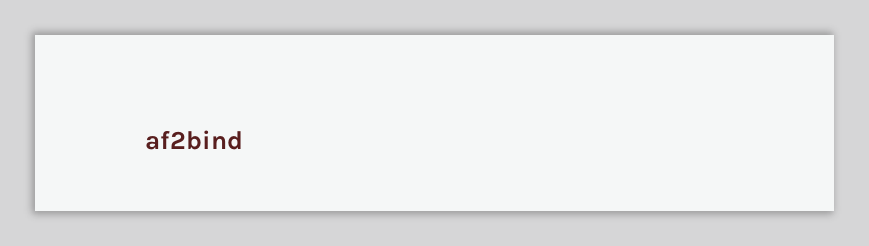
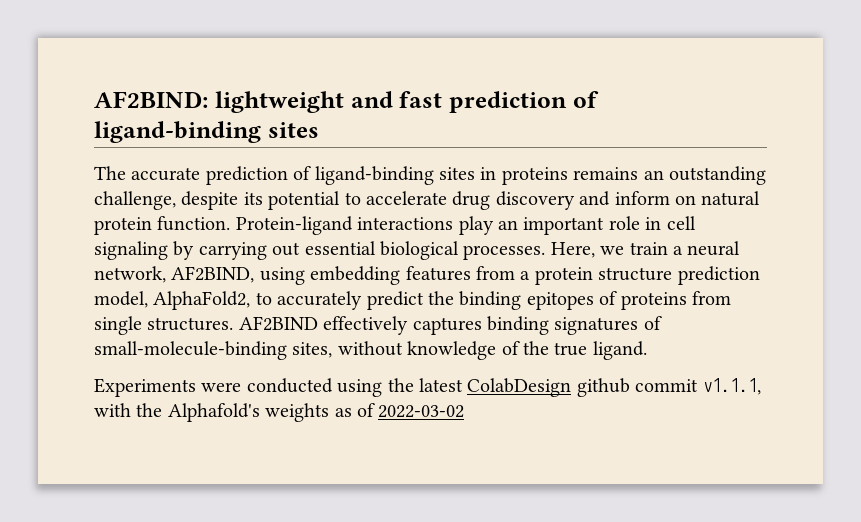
- af2bind
+ AF2BIND: lightweight and fast prediction of ligand-binding sites
+ The accurate prediction of ligand-binding sites in proteins remains an outstanding challenge, despite its potential to accelerate drug discovery and inform on natural protein function. Protein-ligand interactions play an important role in cell signaling by carrying out essential biological processes. Here, we train a neural network, AF2BIND, using embedding features from a protein structure prediction model, AlphaFold2, to accurately predict the binding epitopes of proteins from single structures. AF2BIND effectively captures binding signatures of small-molecule-binding sites, without knowledge of the true ligand.
+ Experiments were conducted using the latest ColabDesign github commit v1.1.1, with the Alphafold's weights as of 2022-03-02

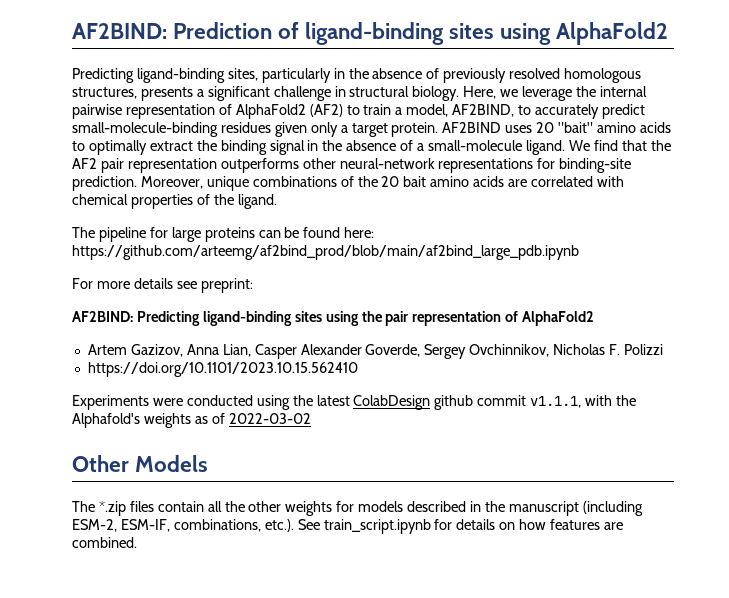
- AF2BIND: lightweight and fast prediction of ligand-binding sites
- The accurate prediction of ligand-binding sites in proteins remains an outstanding challenge, despite its potential to accelerate drug discovery and inform on natural protein function. Protein-ligand interactions play an important role in cell signaling by carrying out essential biological processes. Here, we train a neural network, AF2BIND, using embedding features from a protein structure prediction model, AlphaFold2, to accurately predict the binding epitopes of proteins from single structures. AF2BIND effectively captures binding signatures of small-molecule-binding sites, without knowledge of the true ligand.
+ AF2BIND: Prediction of ligand-binding sites using AlphaFold2
+ Predicting ligand-binding sites, particularly in the absence of previously resolved homologous structures, presents a significant challenge in structural biology. Here, we leverage the internal pairwise representation of AlphaFold2 (AF2) to train a model, AF2BIND, to accurately predict small-molecule-binding residues given only a target protein. AF2BIND uses 20 "bait" amino acids to optimally extract the binding signal in the absence of a small-molecule ligand. We find that the AF2 pair representation outperforms other neural-network representations for binding-site prediction. Moreover, unique combinations of the 20 bait amino acids are correlated with chemical properties of the ligand.
+ The pipeline for large proteins can be found here: https://github.com/arteemg/af2bind_prod/blob/main/af2bind_large_pdb.ipynb
+ For more details see preprint:
+ AF2BIND: Predicting ligand-binding sites using the pair representation of AlphaFold2
+ Artem Gazizov, Anna Lian, Casper Alexander Goverde, Sergey Ovchinnikov, Nicholas F. Polizzi
+ https://doi.org/10.1101/2023.10.15.562410
+ Other Models
+ The *.zip files contain all the other weights for models described in the manuscript (including ESM-2, ESM-IF, combinations, etc.). See train_script.ipynb for details on how features are combined.

